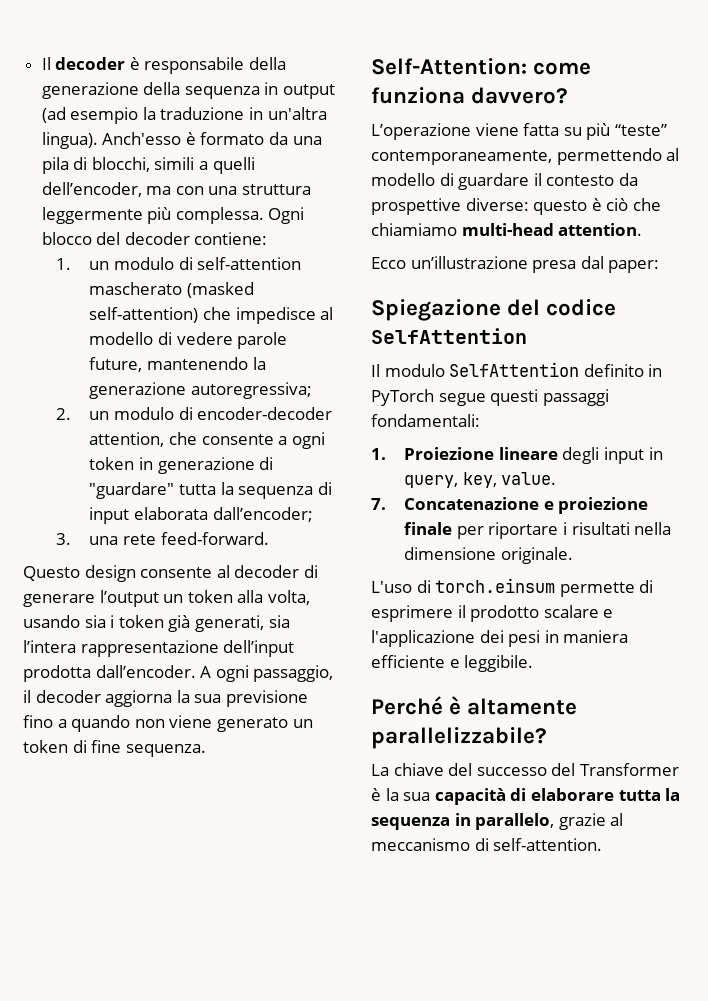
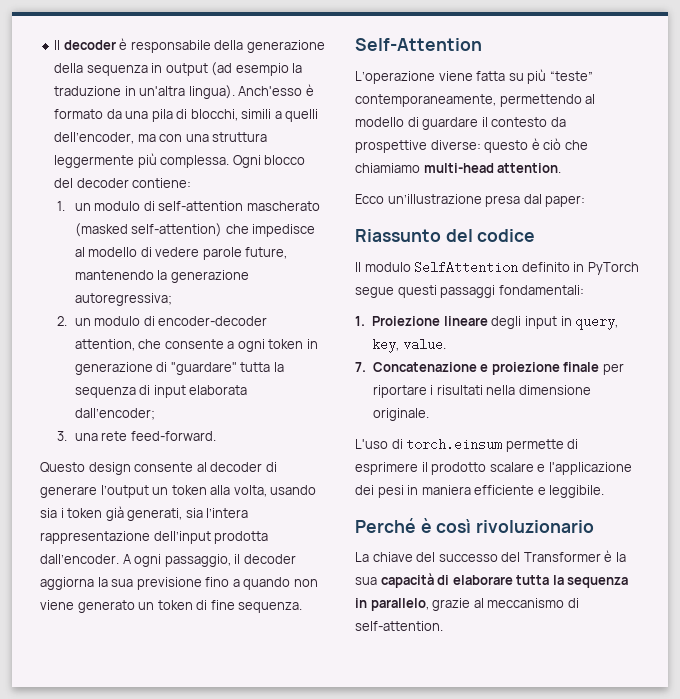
- Self-Attention: come funziona davvero?
+ Self-Attention
- Spiegazione del codice SelfAttention
+ Riassunto del codice
- Perché è altamente parallelizzabile?
+ Perché è così rivoluzionario

